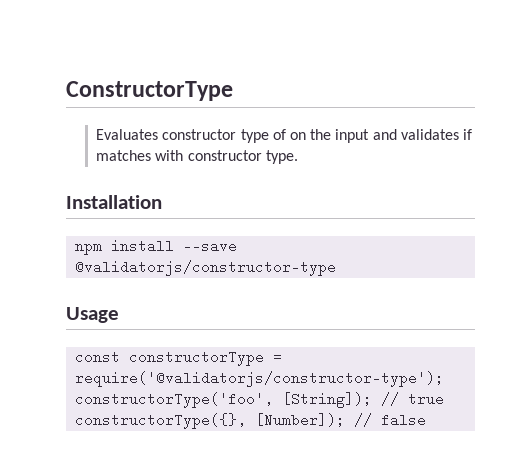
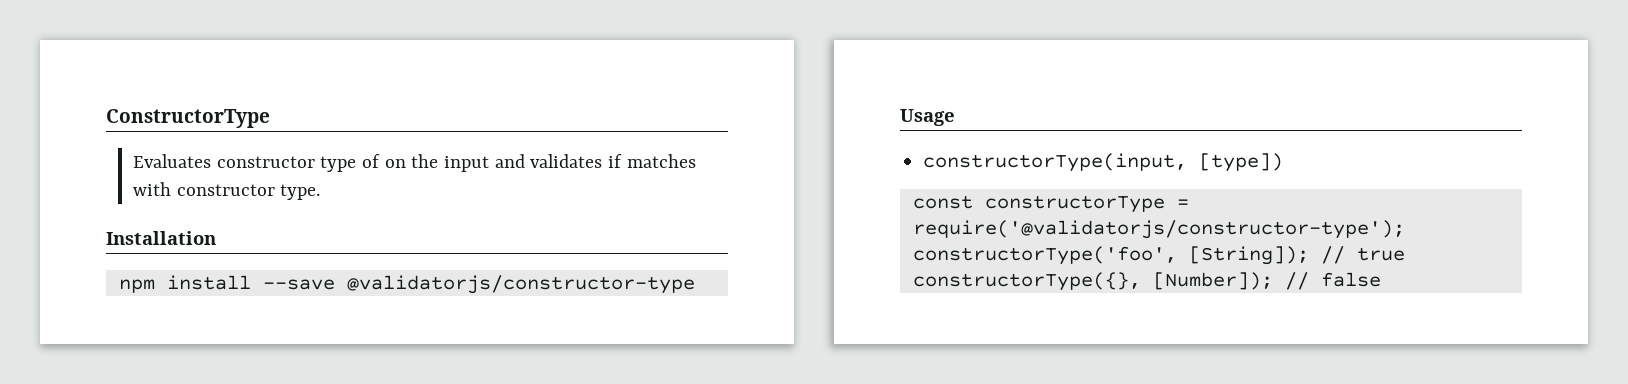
+ constructorType(input, [type])

